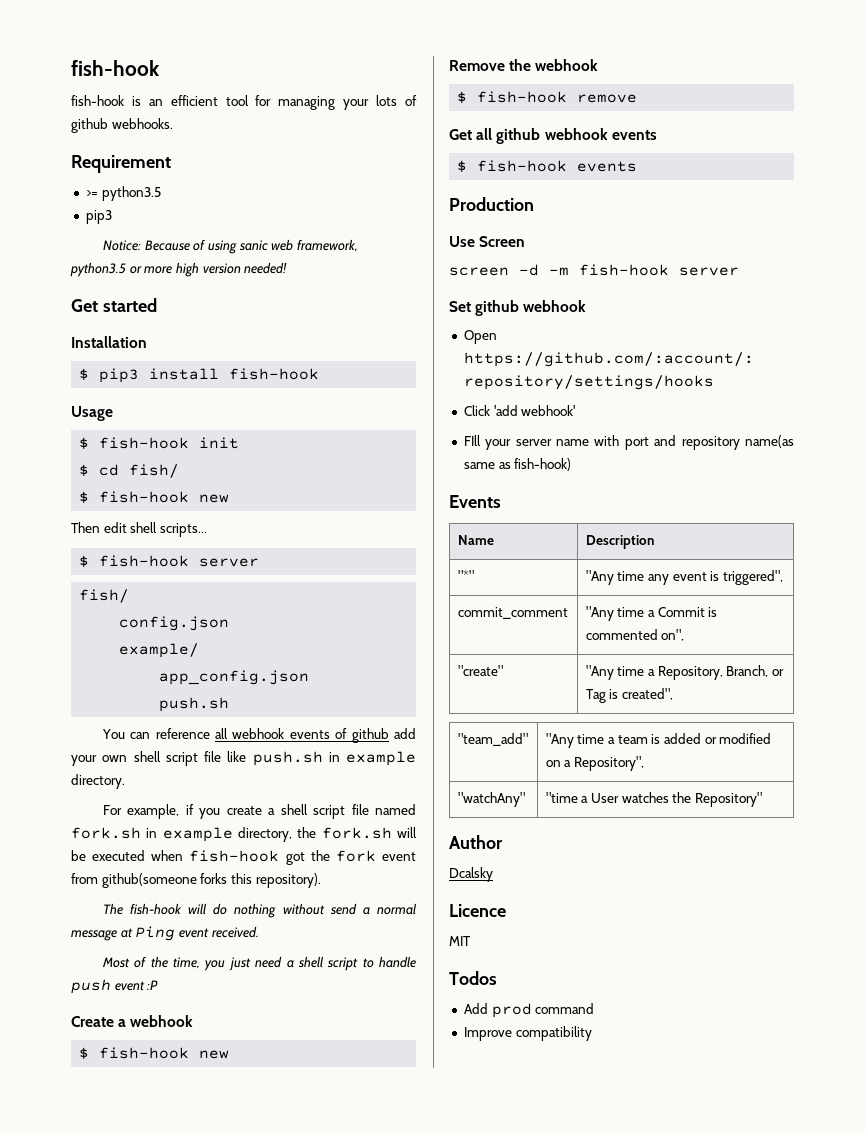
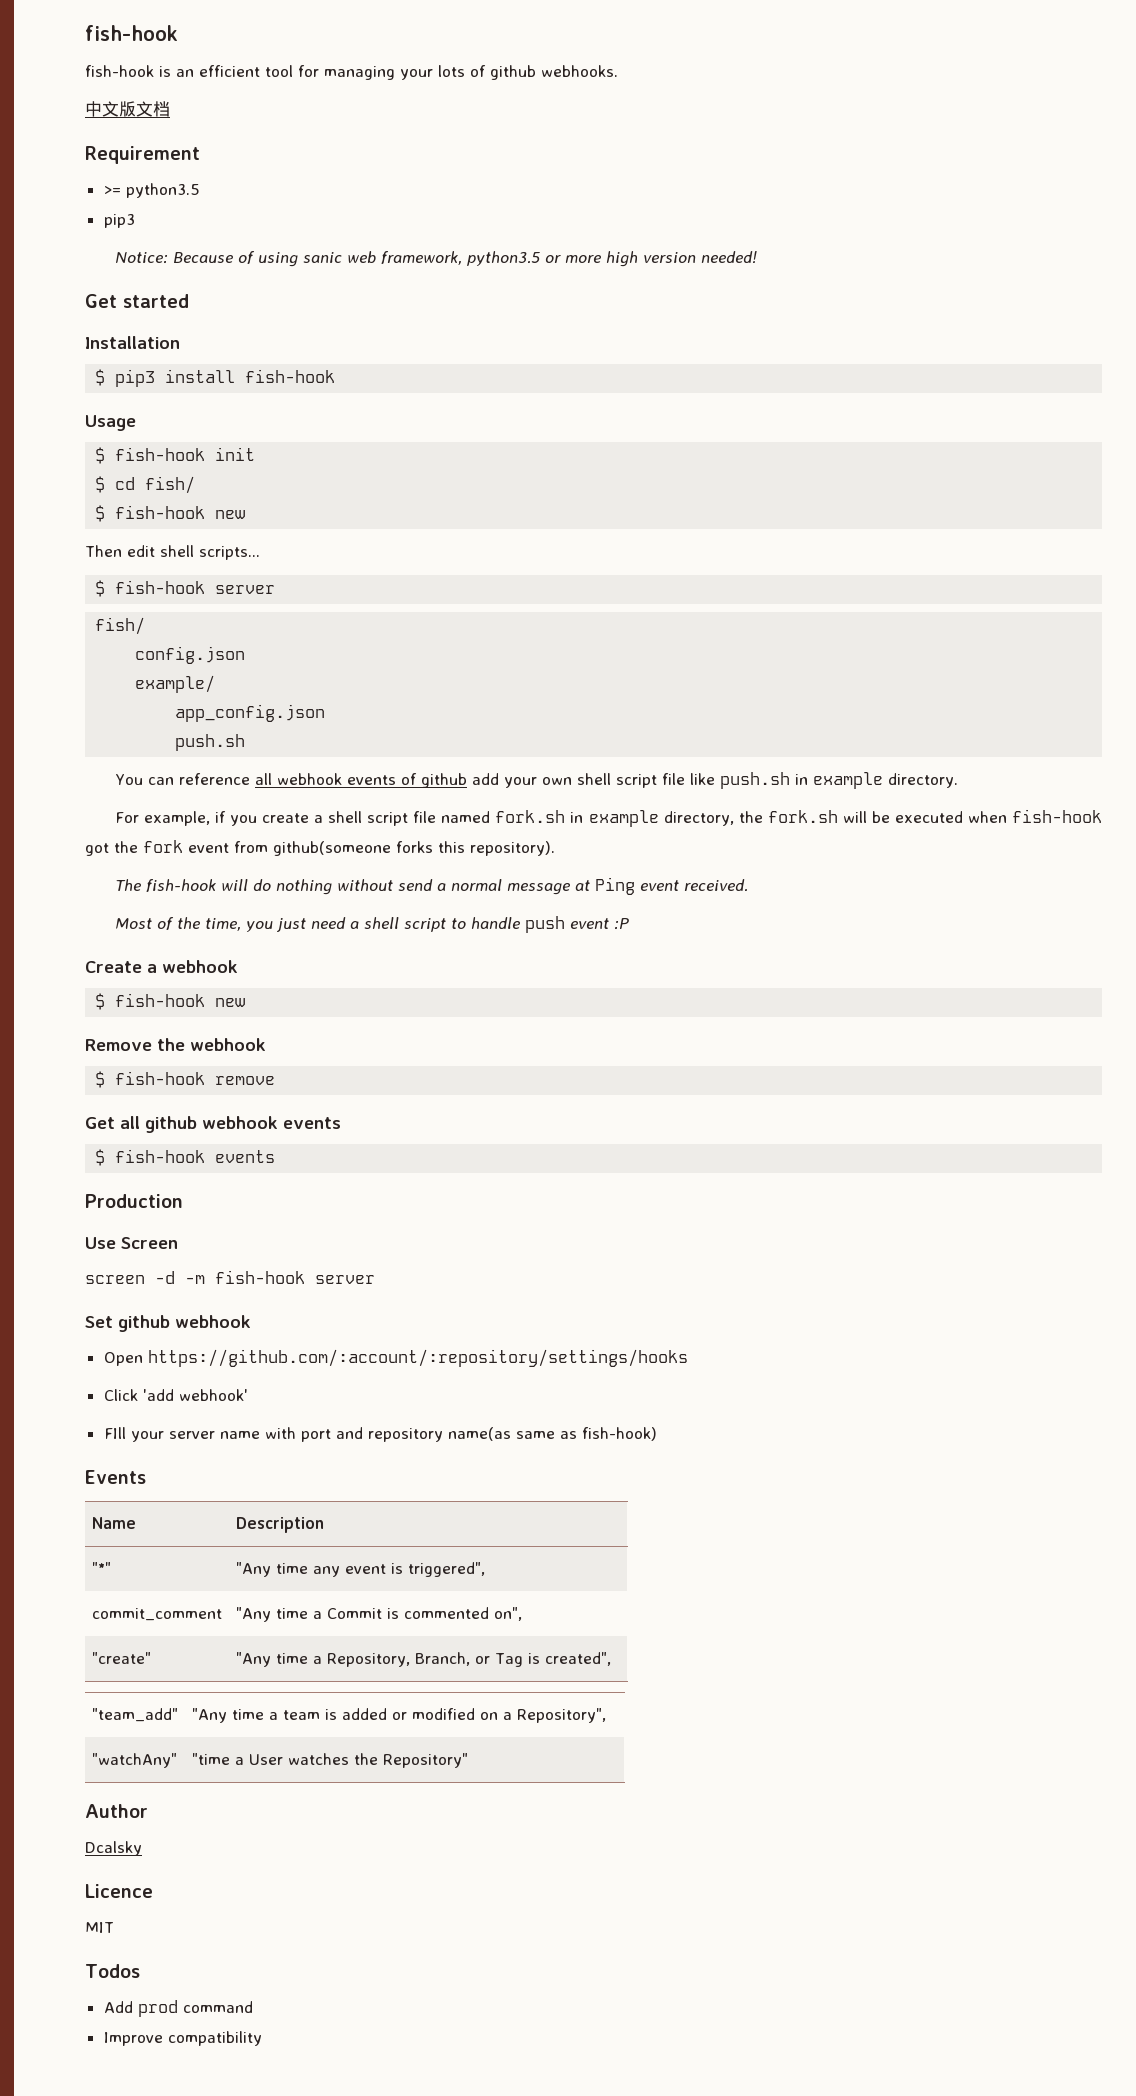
+ 中文版文档

